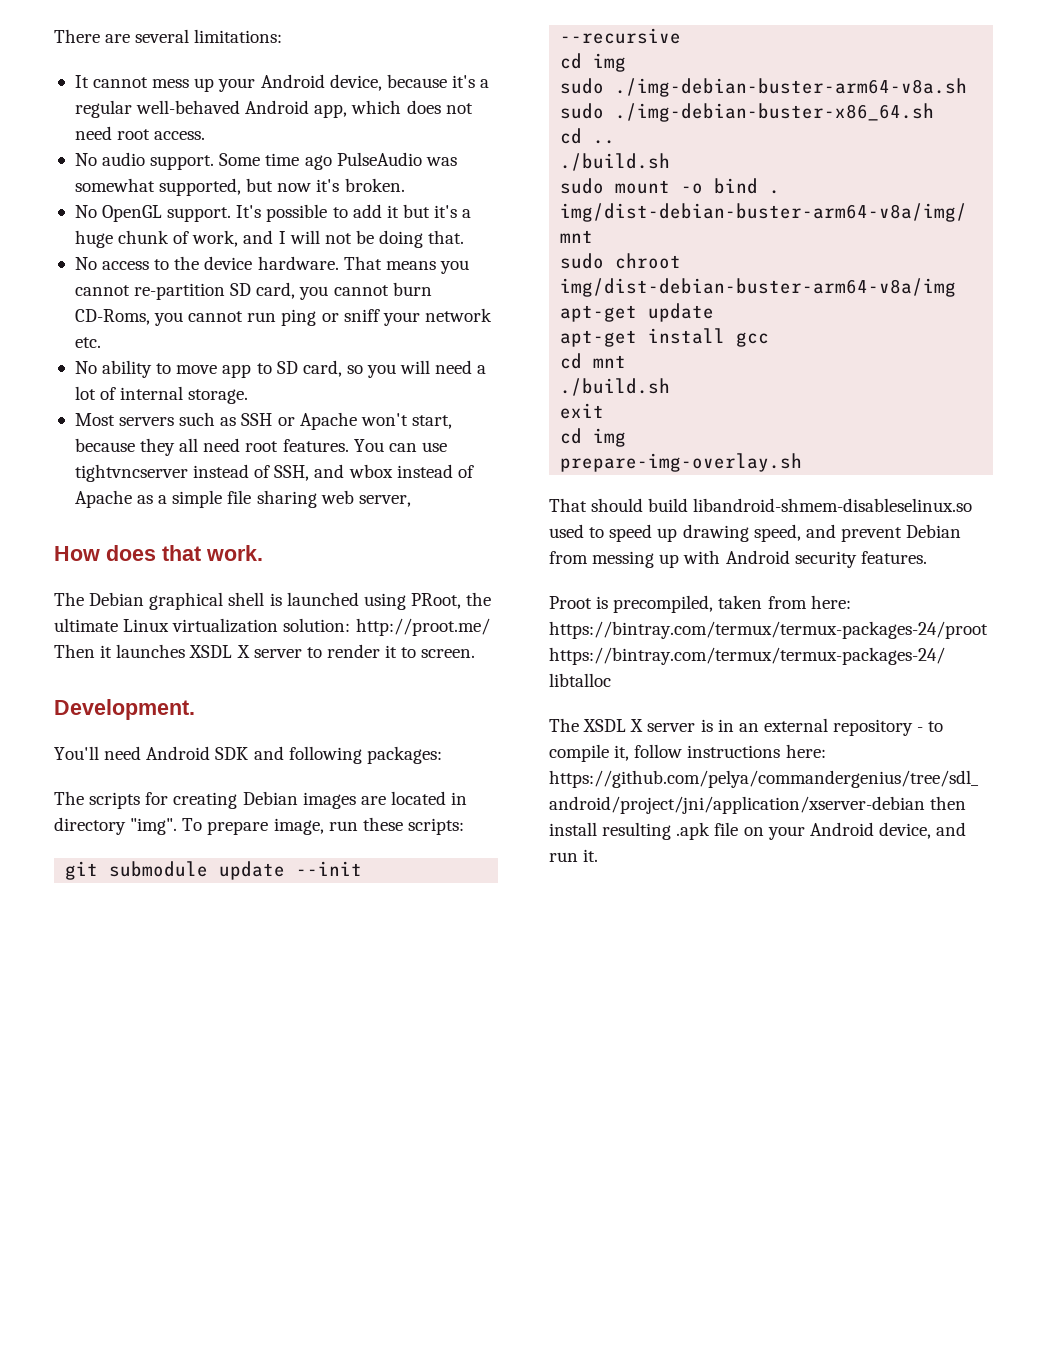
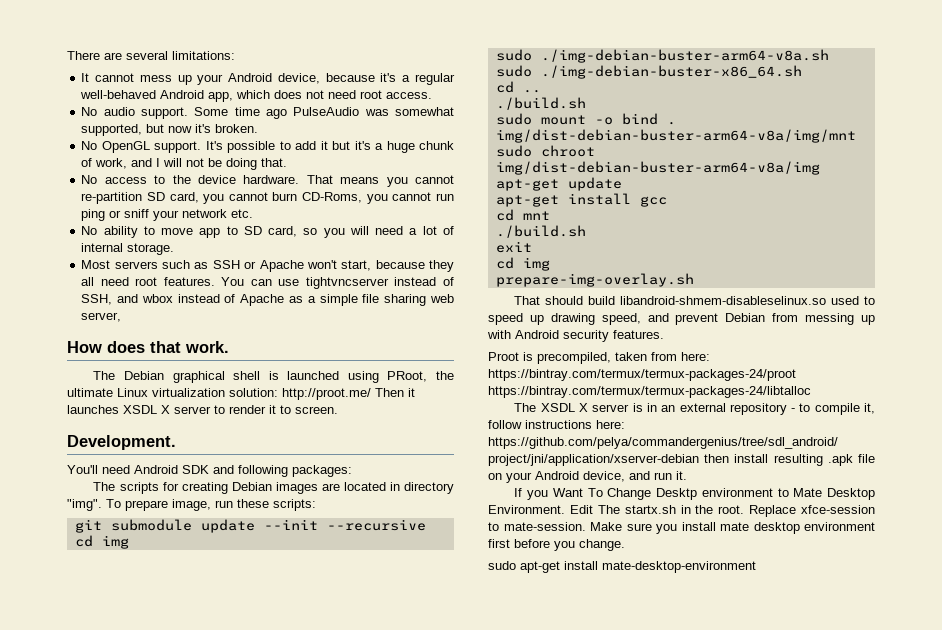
+ If you Want To Change Desktp environment to Mate Desktop Environment. Edit The startx.sh in the root. Replace xfce-session to mate-session. Make sure you install mate desktop environment first before you change.
+ sudo apt-get install mate-desktop-environment

